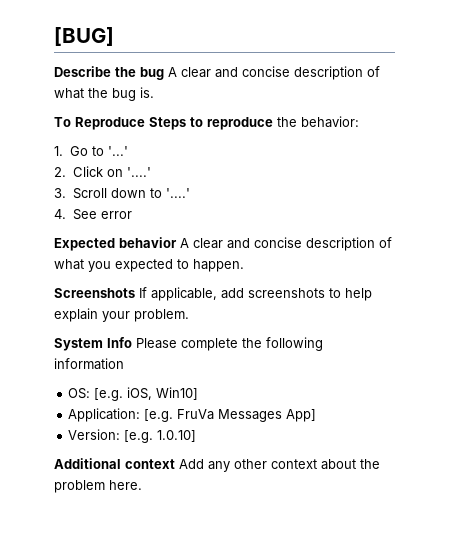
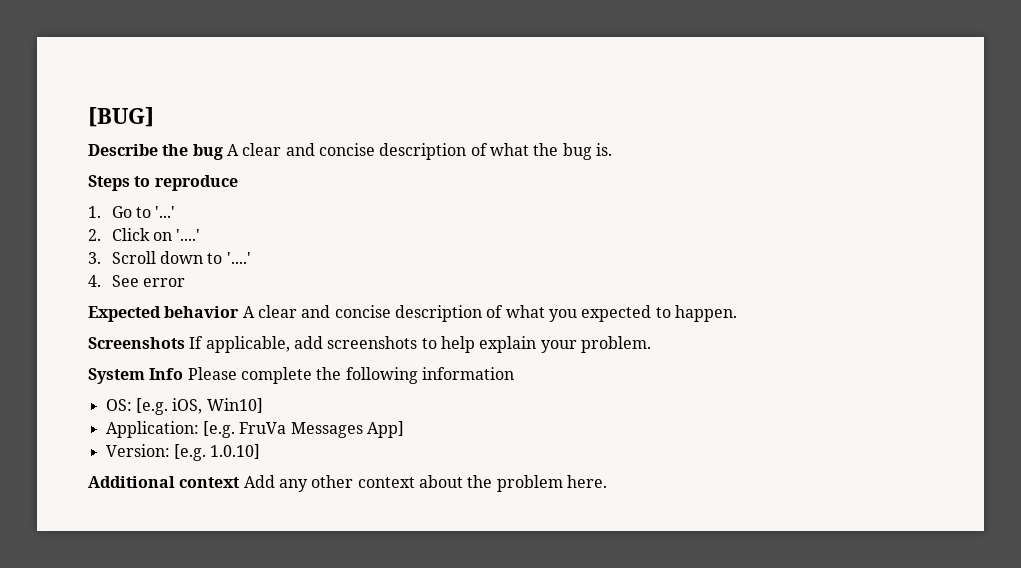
- To Reproduce Steps to reproduce the behavior:
+ Steps to reproduce

